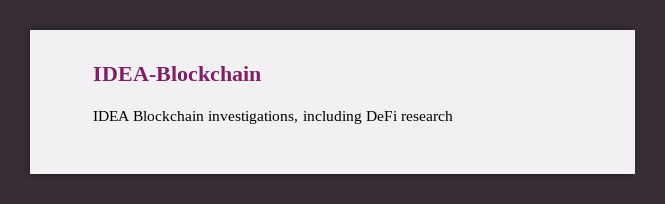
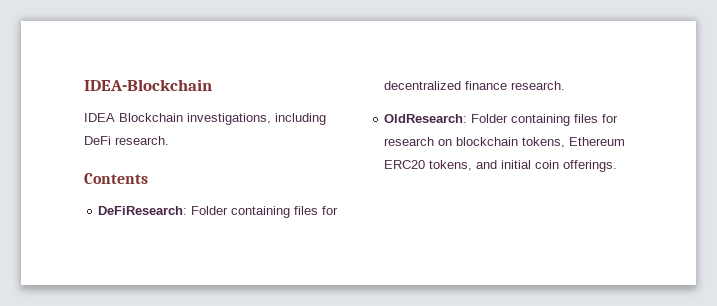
- IDEA Blockchain investigations, including DeFi research
+ IDEA Blockchain investigations, including DeFi research.
+ Contents
+ DeFiResearch: Folder containing files for decentralized finance research.
+ OldResearch: Folder containing files for research on blockchain tokens, Ethereum ERC20 tokens, and initial coin offerings.

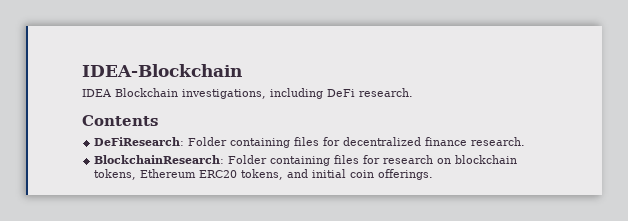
- OldResearch: Folder containing files for research on blockchain tokens, Ethereum ERC20 tokens, and initial coin offerings.
+ BlockchainResearch: Folder containing files for research on blockchain tokens, Ethereum ERC20 tokens, and initial coin offerings.

